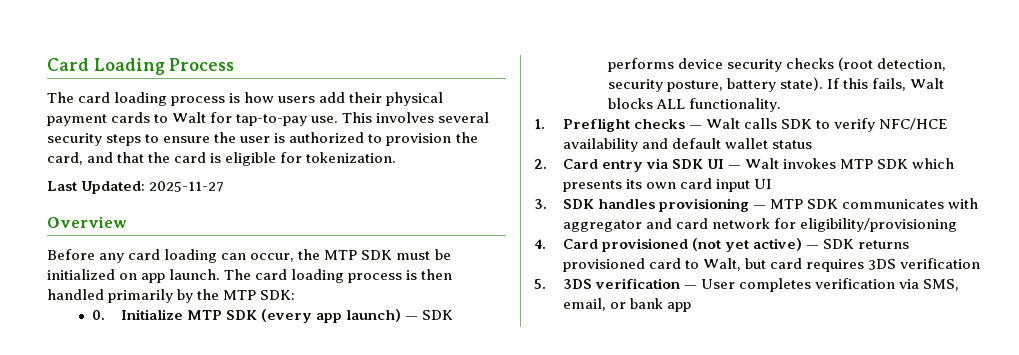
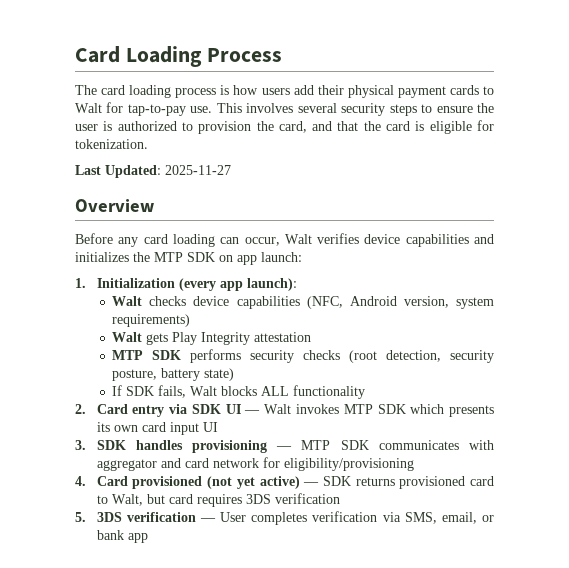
- Before any card loading can occur, the MTP SDK must be initialized on app launch. The card loading process is then handled primarily by the MTP SDK:
- 0. Initialize MTP SDK (every app launch) — SDK performs device security checks (root detection, security posture, battery state). If this fails, Walt blocks ALL functionality.
- 1. Preflight checks — Walt calls SDK to verify NFC/HCE availability and default wallet status
+ Before any card loading can occur, Walt verifies device capabilities and initializes the MTP SDK on app launch:
+ 1. Initialization (every app launch):
+ Walt checks device capabilities (NFC, Android version, system requirements)
+ Walt gets Play Integrity attestation
+ MTP SDK performs security checks (root detection, security posture, battery state)
+ If SDK fails, Walt blocks ALL functionality

